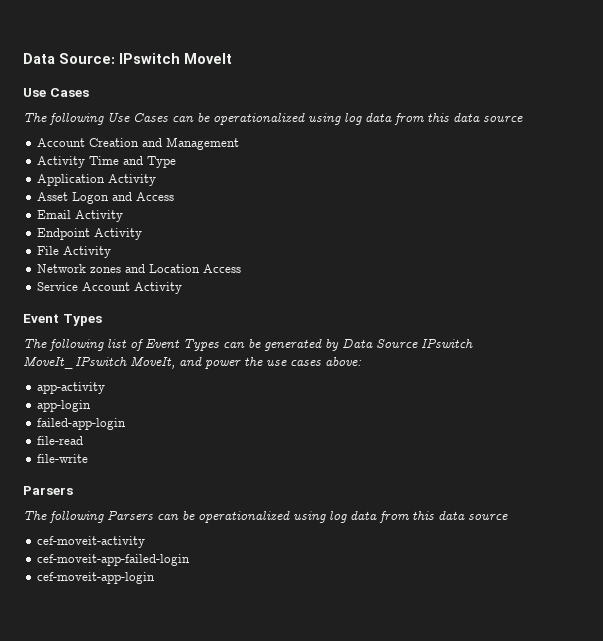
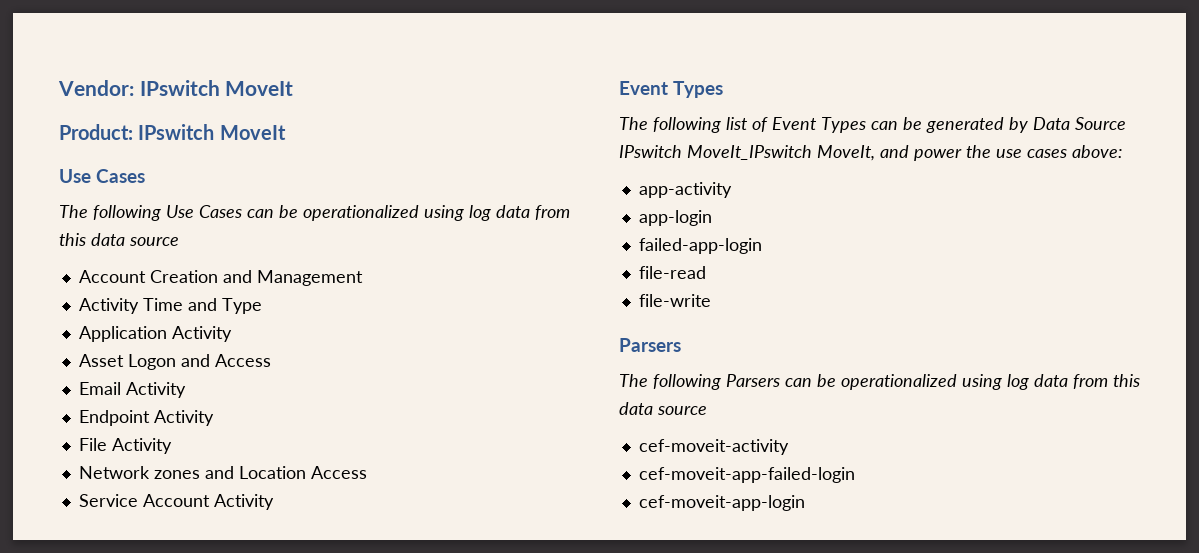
- Data Source: IPswitch MoveIt
+ Vendor: IPswitch MoveIt
+ Product: IPswitch MoveIt

